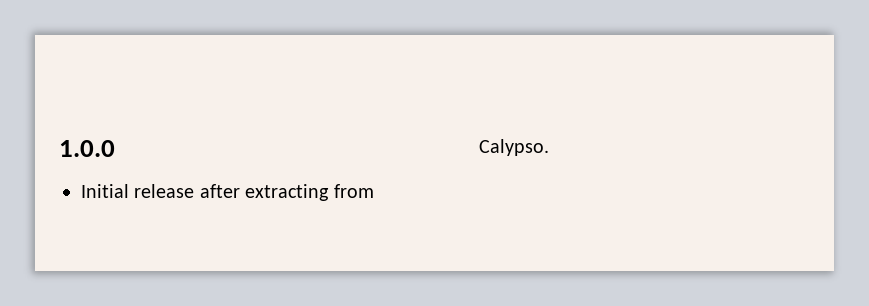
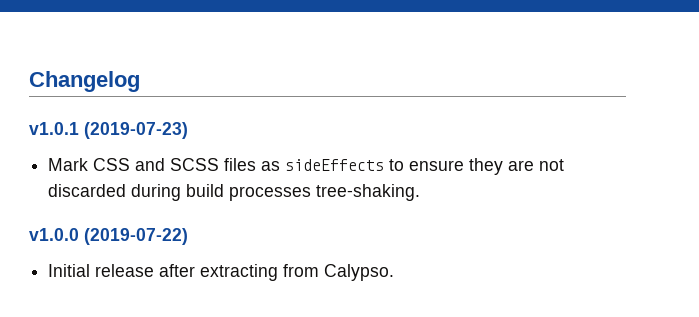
- 1.0.0
+ Changelog
+ v1.0.1 (2019-07-23)
+ Mark CSS and SCSS files as sideEffects to ensure they are not discarded during build processes tree-shaking.
+ v1.0.0 (2019-07-22)

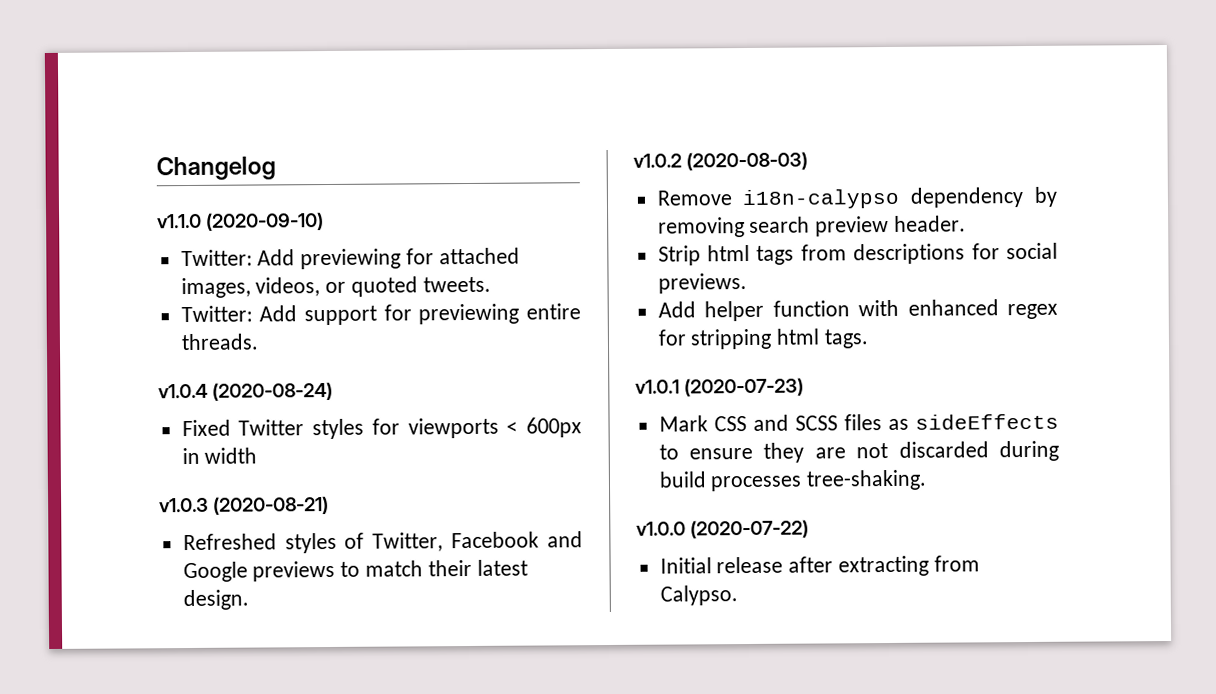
+ v1.1.0 (2020-09-10)
+ Twitter: Add previewing for attached images, videos, or quoted tweets.
+ Twitter: Add support for previewing entire threads.
+ v1.0.4 (2020-08-24)
+ Fixed Twitter styles for viewports < 600px in width
+ v1.0.3 (2020-08-21)
+ Refreshed styles of Twitter, Facebook and Google previews to match their latest design.
+ v1.0.2 (2020-08-03)
+ Remove i18n-calypso dependency by removing search preview header.
+ Strip html tags from descriptions for social previews.
+ Add helper function with enhanced regex for stripping html tags.
- v1.0.1 (2019-07-23)
+ v1.0.1 (2020-07-23)
- v1.0.0 (2019-07-22)
+ v1.0.0 (2020-07-22)

